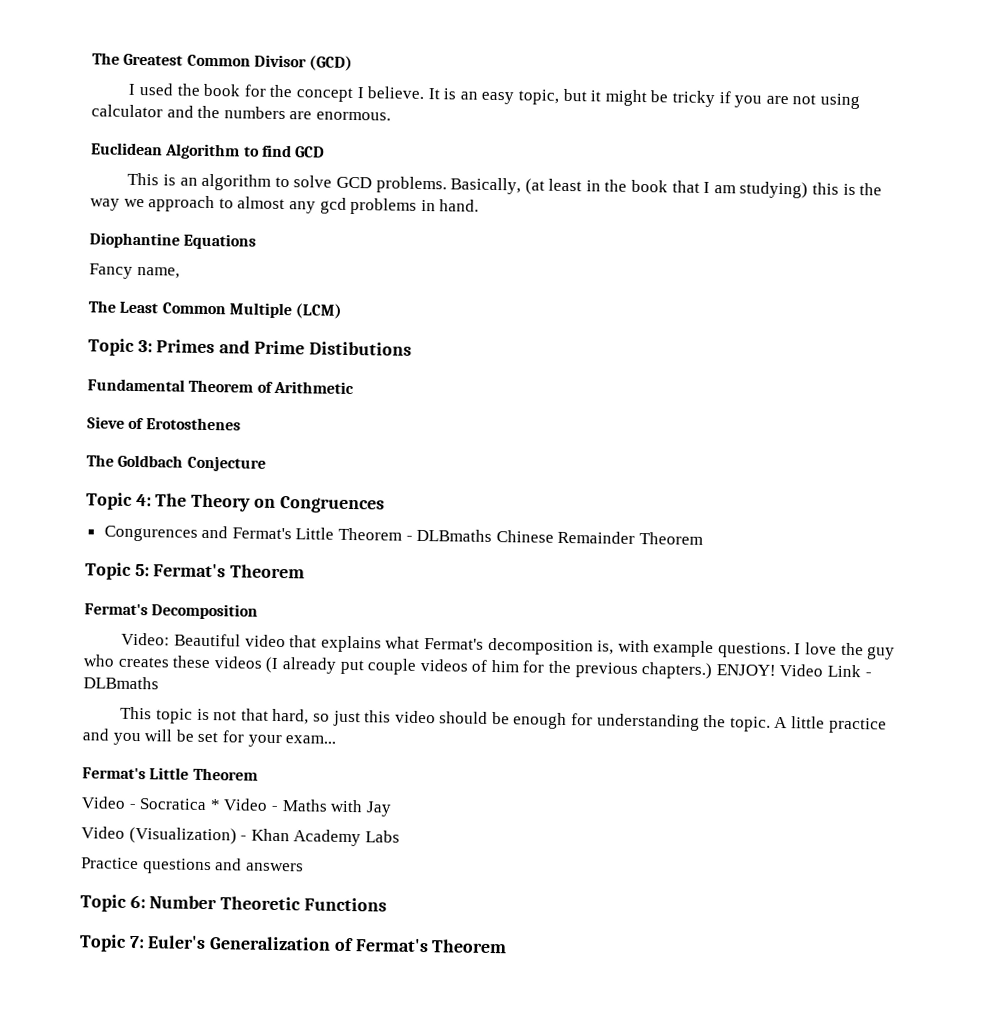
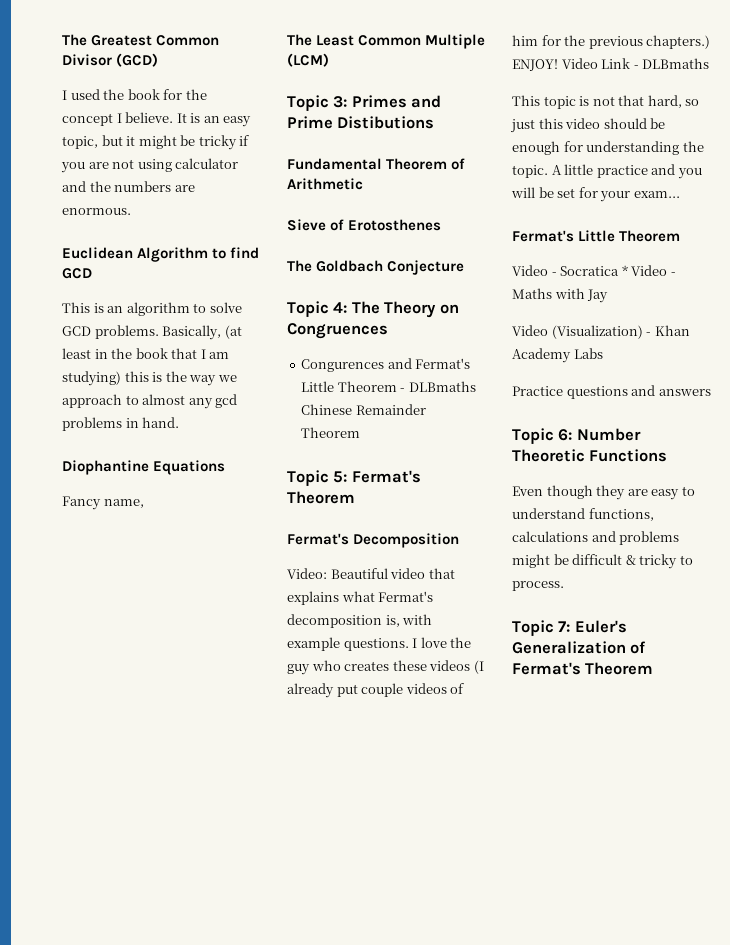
+ Even though they are easy to understand functions, calculations and problems might be difficult & tricky to process.

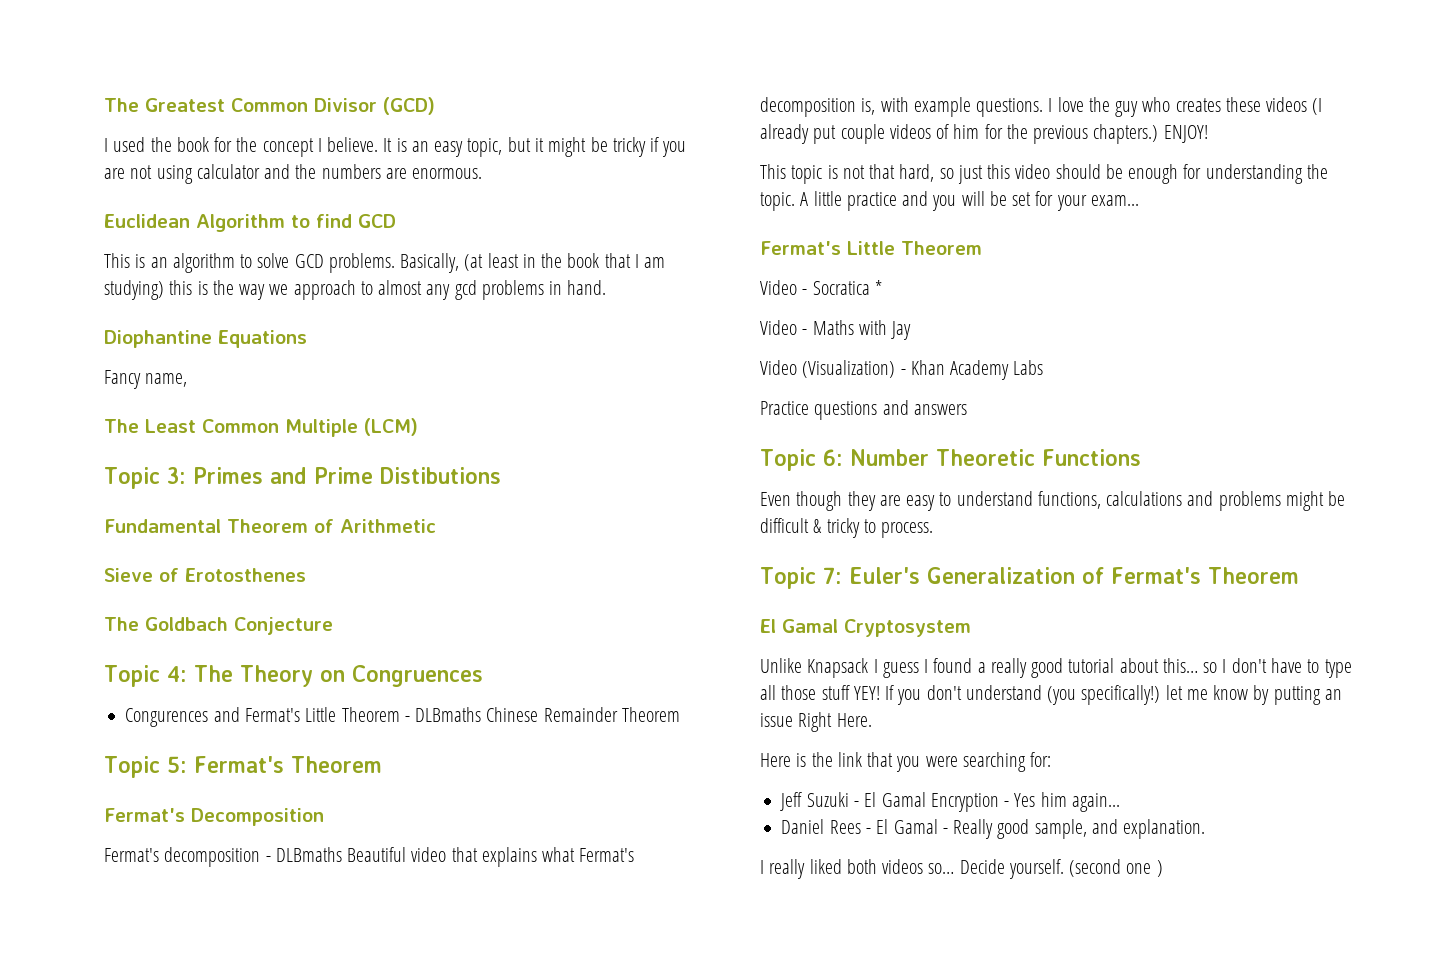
- Video: Beautiful video that explains what Fermat's decomposition is, with example questions.
+ Fermat's decomposition - DLBmaths Beautiful video that explains what Fermat's decomposition is, with example questions.
- Video Link - DLBmaths
- Video - Socratica * Video - Maths with Jay
+ Video - Socratica *
+ Video - Maths with Jay
+ El Gamal Cryptosystem
+ Unlike Knapsack I guess I found a really good tutorial about this… so I don't have to type all those stuff YEY! If you don't understand (you specifically!) let me know by putting an issue Right Here.
+ Here is the link that you were searching for:
+ Jeff Suzuki - El Gamal Encryption - Yes him again...
+ Daniel Rees - El Gamal - Really good sample, and explanation.
+ I really liked both videos so… Decide yourself. (second one )

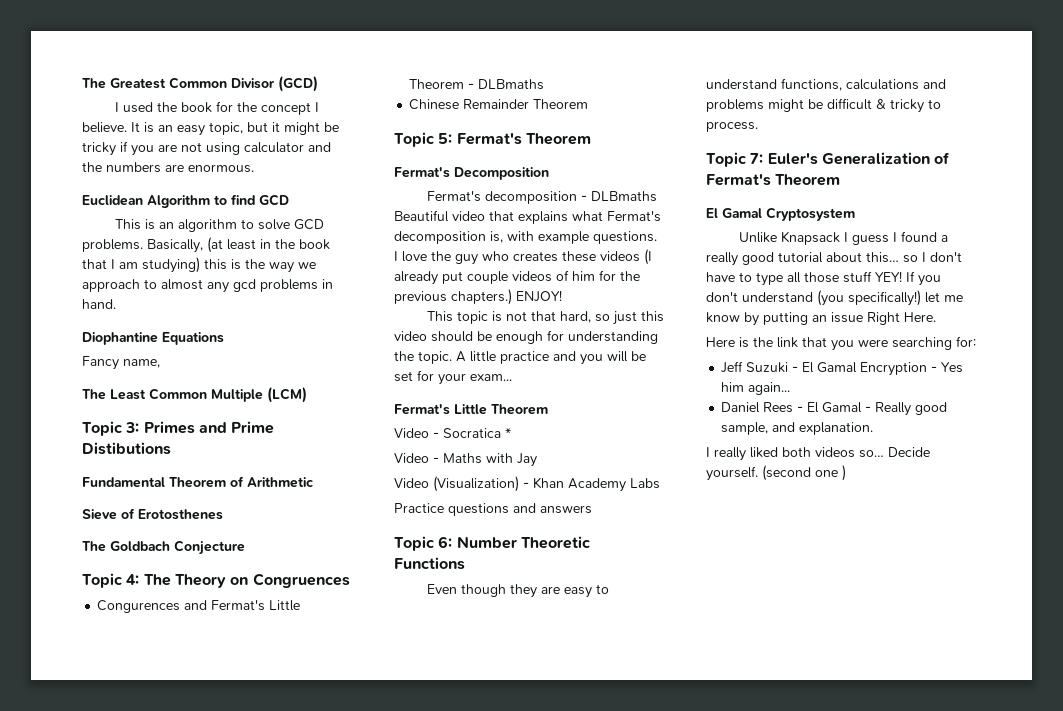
- Congurences and Fermat's Little Theorem - DLBmaths Chinese Remainder Theorem
+ Congurences and Fermat's Little Theorem - DLBmaths
+ Chinese Remainder Theorem

